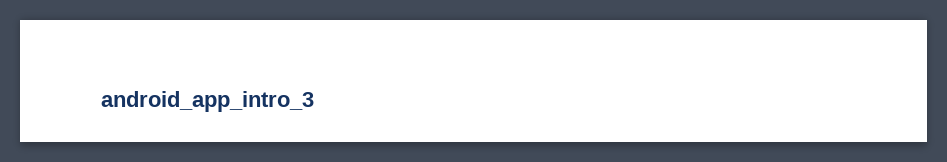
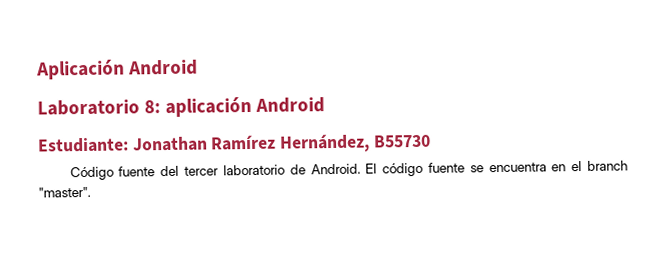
- android_app_intro_3
+ Aplicación Android
+ Laboratorio 8: aplicación Android
+ Estudiante: Jonathan Ramírez Hernández, B55730
+ Código fuente del tercer laboratorio de Android. El código fuente se encuentra en el branch "master".

